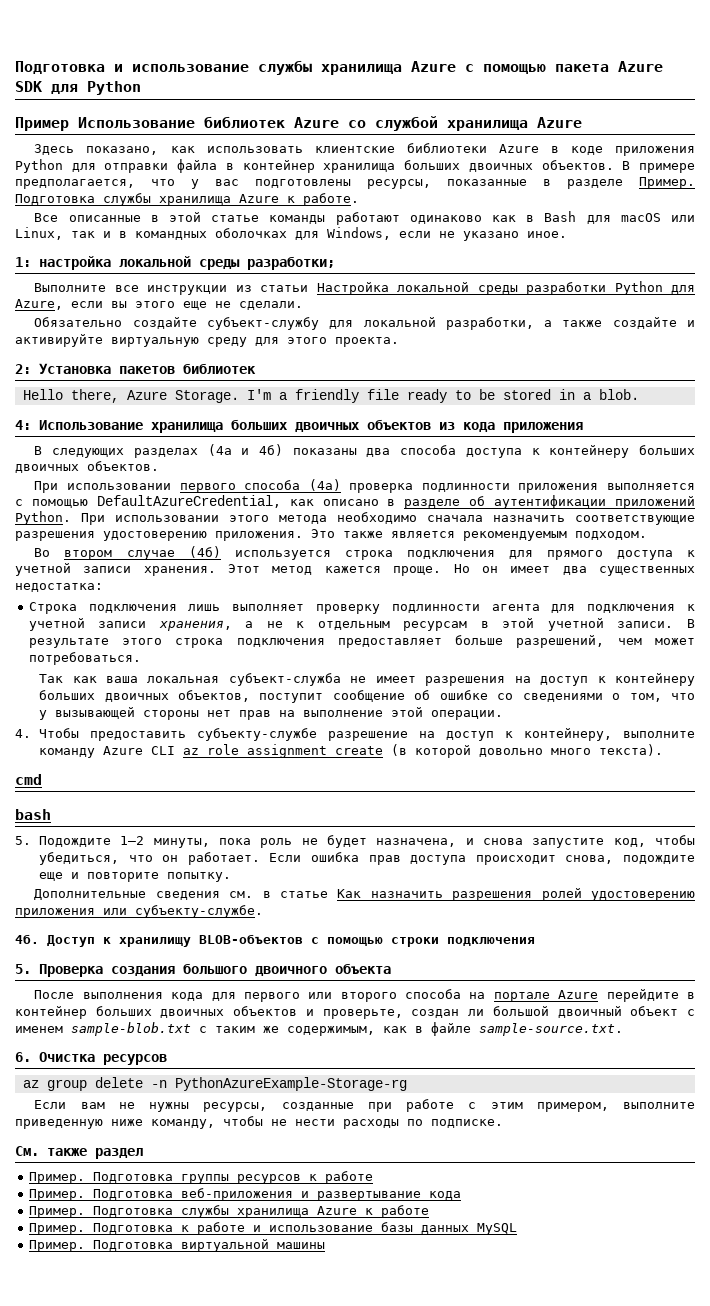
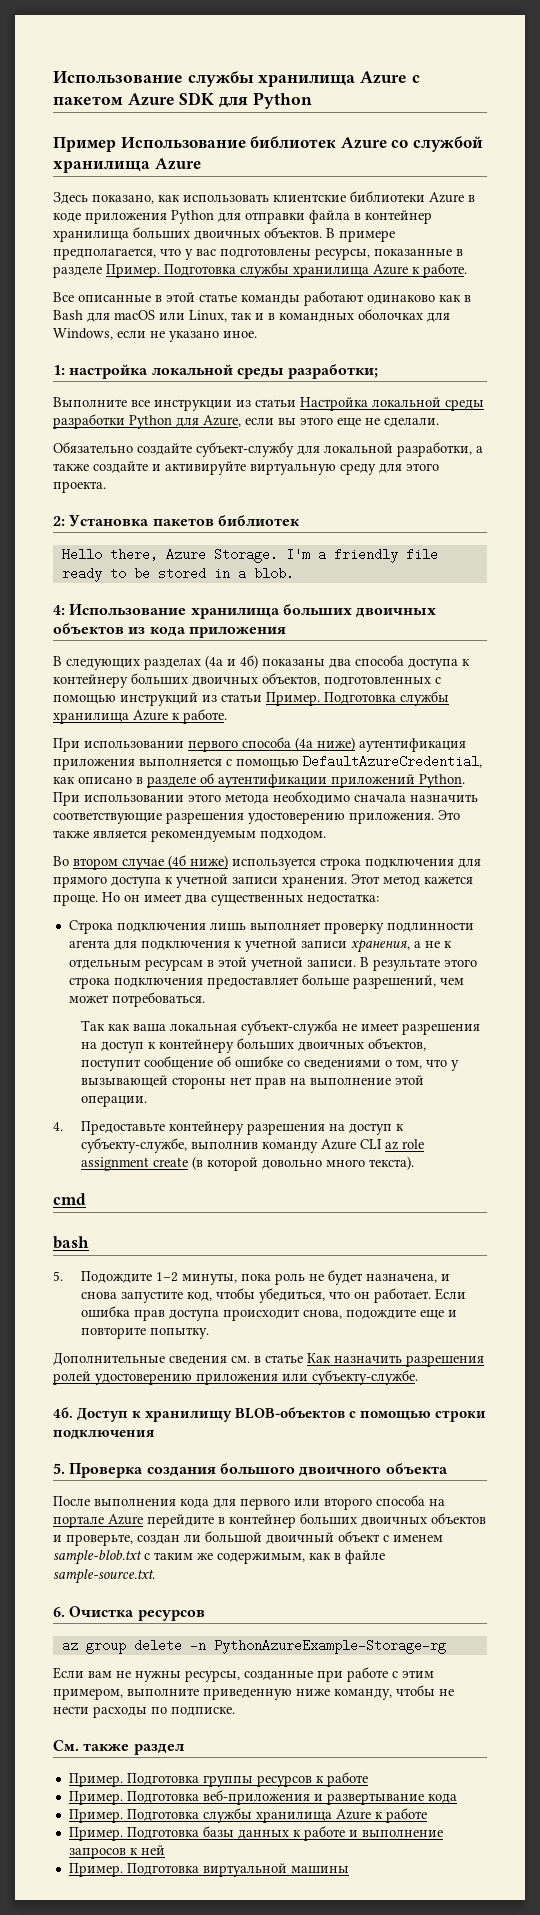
- Подготовка и использование службы хранилища Azure с помощью пакета Azure SDK для Python
+ Использование службы хранилища Azure с пакетом Azure SDK для Python
- В следующих разделах (4а и 4б) показаны два способа доступа к контейнеру больших двоичных объектов.
+ В следующих разделах (4а и 4б) показаны два способа доступа к контейнеру больших двоичных объектов, подготовленных с помощью инструкций из статьи Пример. Подготовка службы хранилища Azure к работе.
- При использовании первого способа (4а) проверка подлинности приложения выполняется с помощью DefaultAzureCredential, как описано в разделе об аутентификации приложений Python.
+ При использовании первого способа (4а ниже) аутентификация приложения выполняется с помощью DefaultAzureCredential, как описано в разделе об аутентификации приложений Python.
- Во втором случае (4б) используется строка подключения для прямого доступа к учетной записи хранения.
+ Во втором случае (4б ниже) используется строка подключения для прямого доступа к учетной записи хранения.
- 4. Чтобы предоставить субъекту-службе разрешение на доступ к контейнеру, выполните команду Azure CLI az role assignment create (в которой довольно много текста).
+ 4. Предоставьте контейнеру разрешения на доступ к субъекту-службе, выполнив команду Azure CLI az role assignment create (в которой довольно много текста).
- Подготовка к работе и использование базы данных MySQL
+ Подготовка базы данных к работе и выполнение запросов к ней

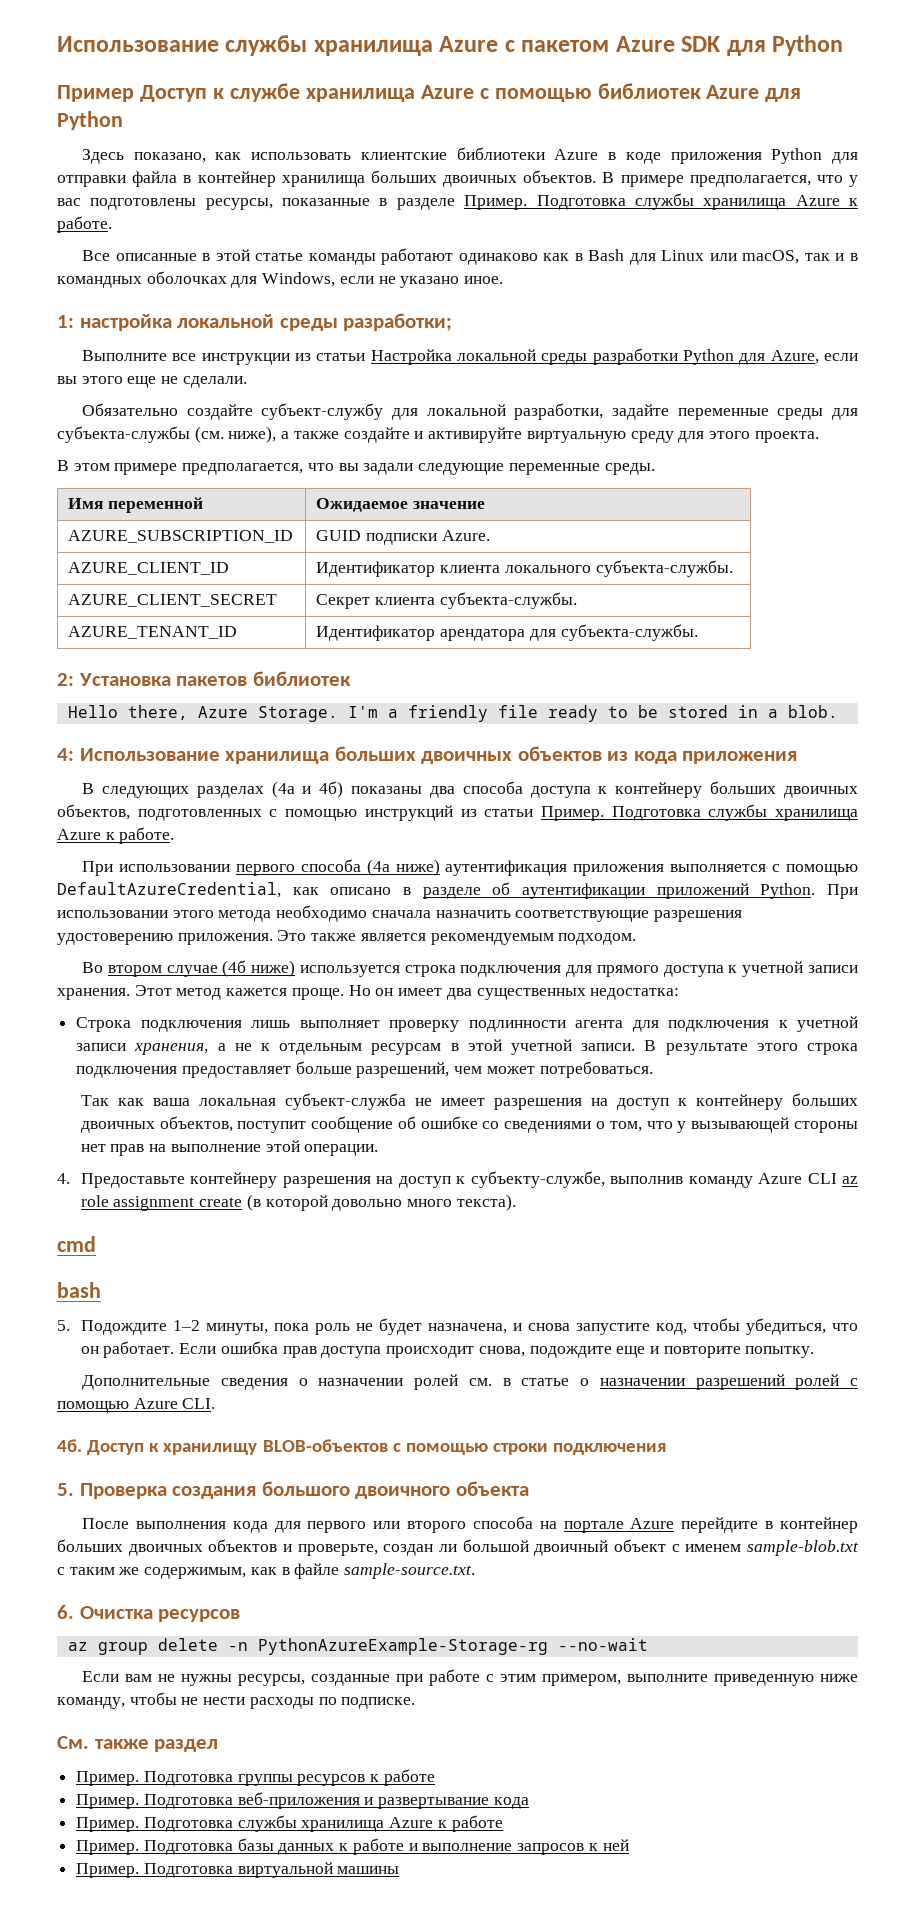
- Пример Использование библиотек Azure со службой хранилища Azure
+ Пример Доступ к службе хранилища Azure с помощью библиотек Azure для Python
- Все описанные в этой статье команды работают одинаково как в Bash для macOS или Linux, так и в командных оболочках для Windows, если не указано иное.
+ Все описанные в этой статье команды работают одинаково как в Bash для Linux или macOS, так и в командных оболочках для Windows, если не указано иное.
- Обязательно создайте субъект-службу для локальной разработки, а также создайте и активируйте виртуальную среду для этого проекта.
+ Обязательно создайте субъект-службу для локальной разработки, задайте переменные среды для субъекта-службы (см. ниже), а также создайте и активируйте виртуальную среду для этого проекта.
+ В этом примере предполагается, что вы задали следующие переменные среды.
+ Имя переменной | Ожидаемое значение
+ AZURE_SUBSCRIPTION_ID | GUID подписки Azure.
+ AZURE_CLIENT_ID | Идентификатор клиента локального субъекта-службы.
+ AZURE_CLIENT_SECRET | Секрет клиента субъекта-службы.
+ AZURE_TENANT_ID | Идентификатор арендатора для субъекта-службы.
- Дополнительные сведения см. в статье Как назначить разрешения ролей удостоверению приложения или субъекту-службе.
+ Дополнительные сведения о назначении ролей см. в статье о назначении разрешений ролей с помощью Azure CLI.
- az group delete -n PythonAzureExample-Storage-rg
+ az group delete -n PythonAzureExample-Storage-rg --no-wait

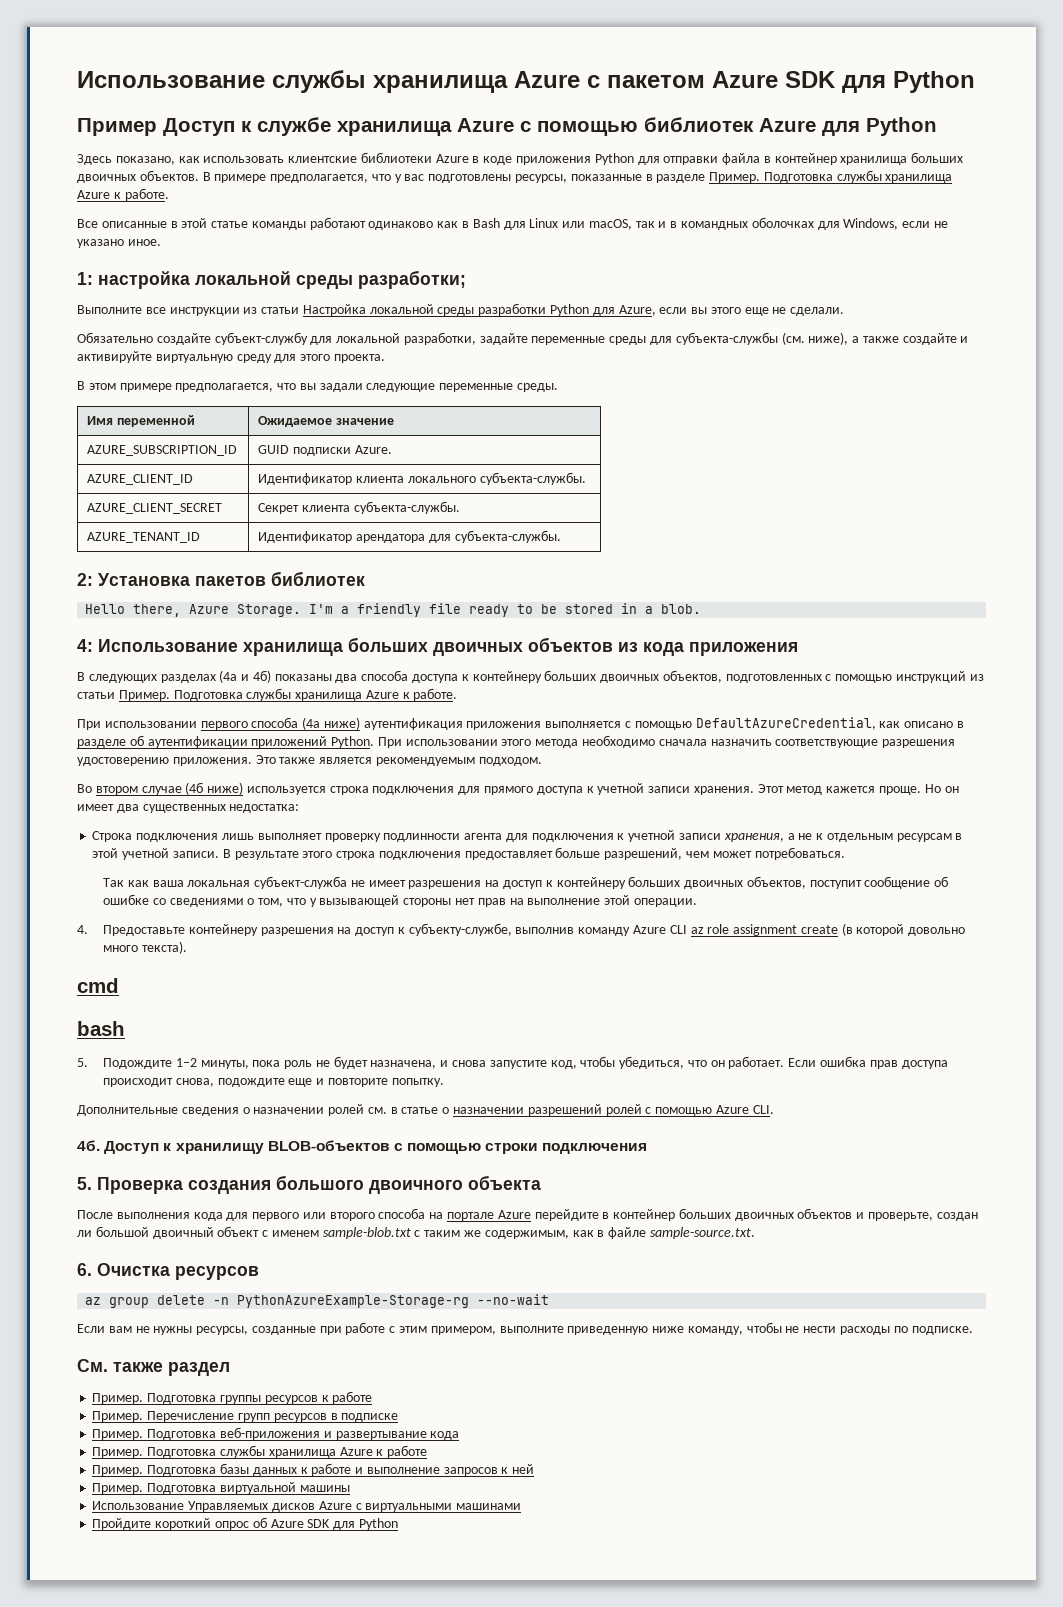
+ Пример. Перечисление групп ресурсов в подписке
+ Использование Управляемых дисков Azure с виртуальными машинами
+ Пройдите короткий опрос об Azure SDK для Python

